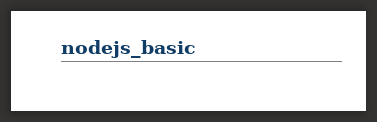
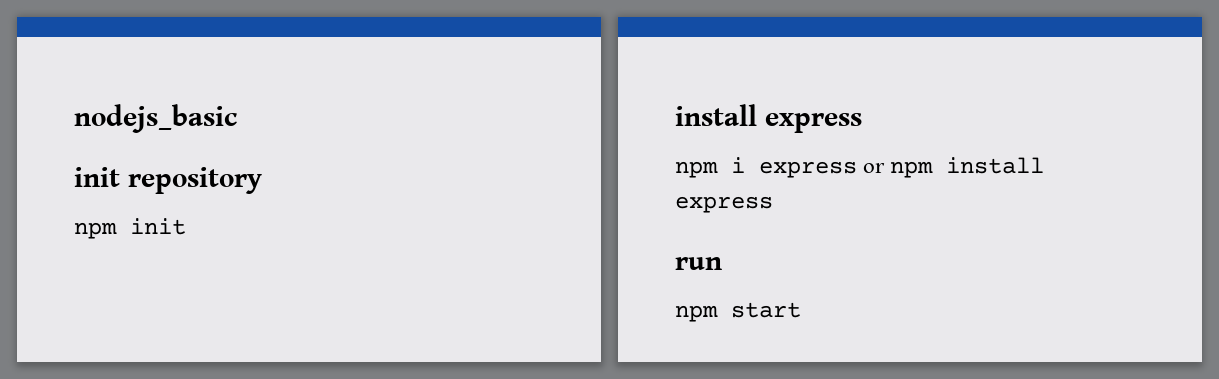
+ init repository
+ npm init
+ install express
+ npm i express or npm install express
+ run
+ npm start

